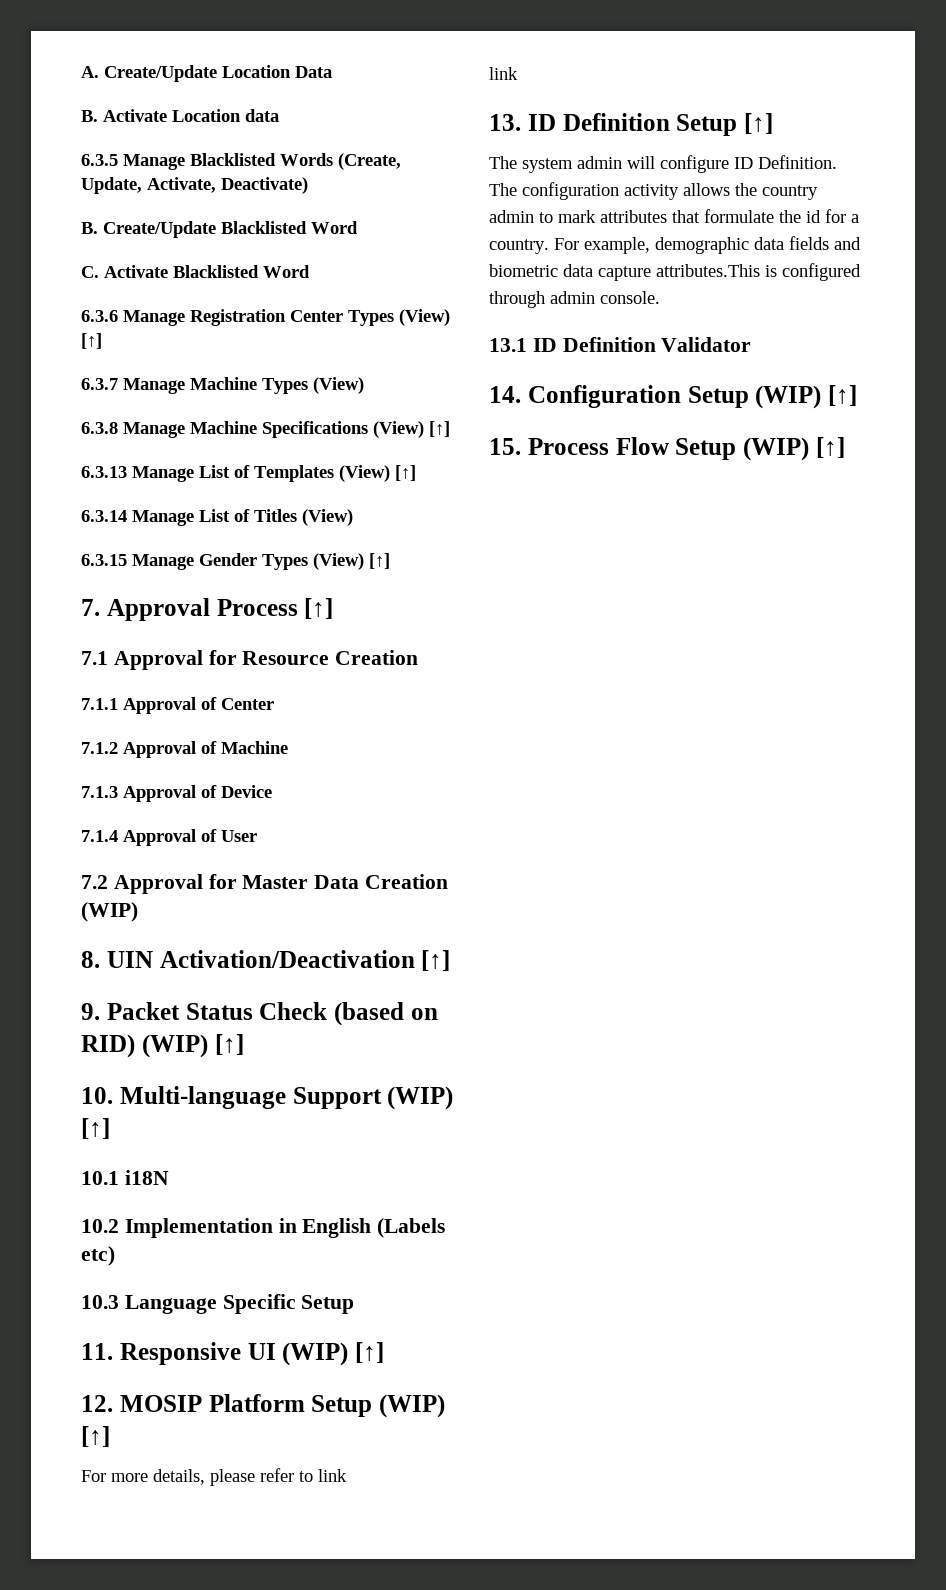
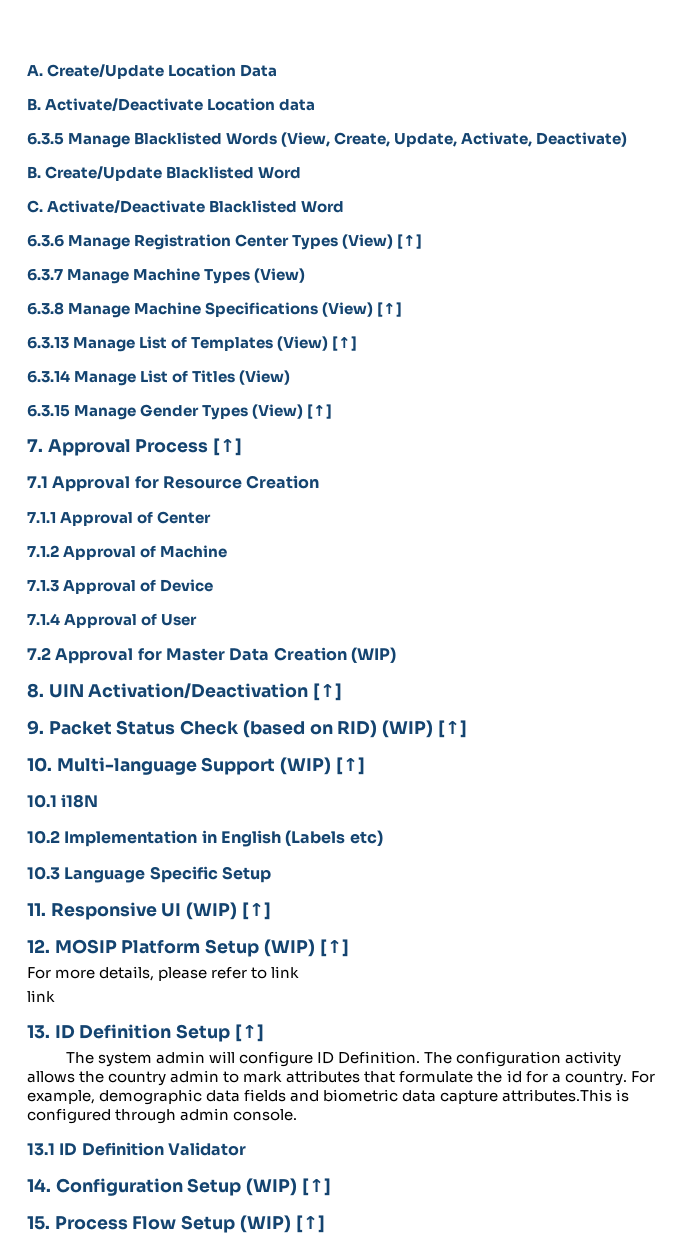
- B. Activate Location data
+ B. Activate/Deactivate Location data
- 6.3.5 Manage Blacklisted Words (Create, Update, Activate, Deactivate)
+ 6.3.5 Manage Blacklisted Words (View, Create, Update, Activate, Deactivate)
- C. Activate Blacklisted Word
+ C. Activate/Deactivate Blacklisted Word

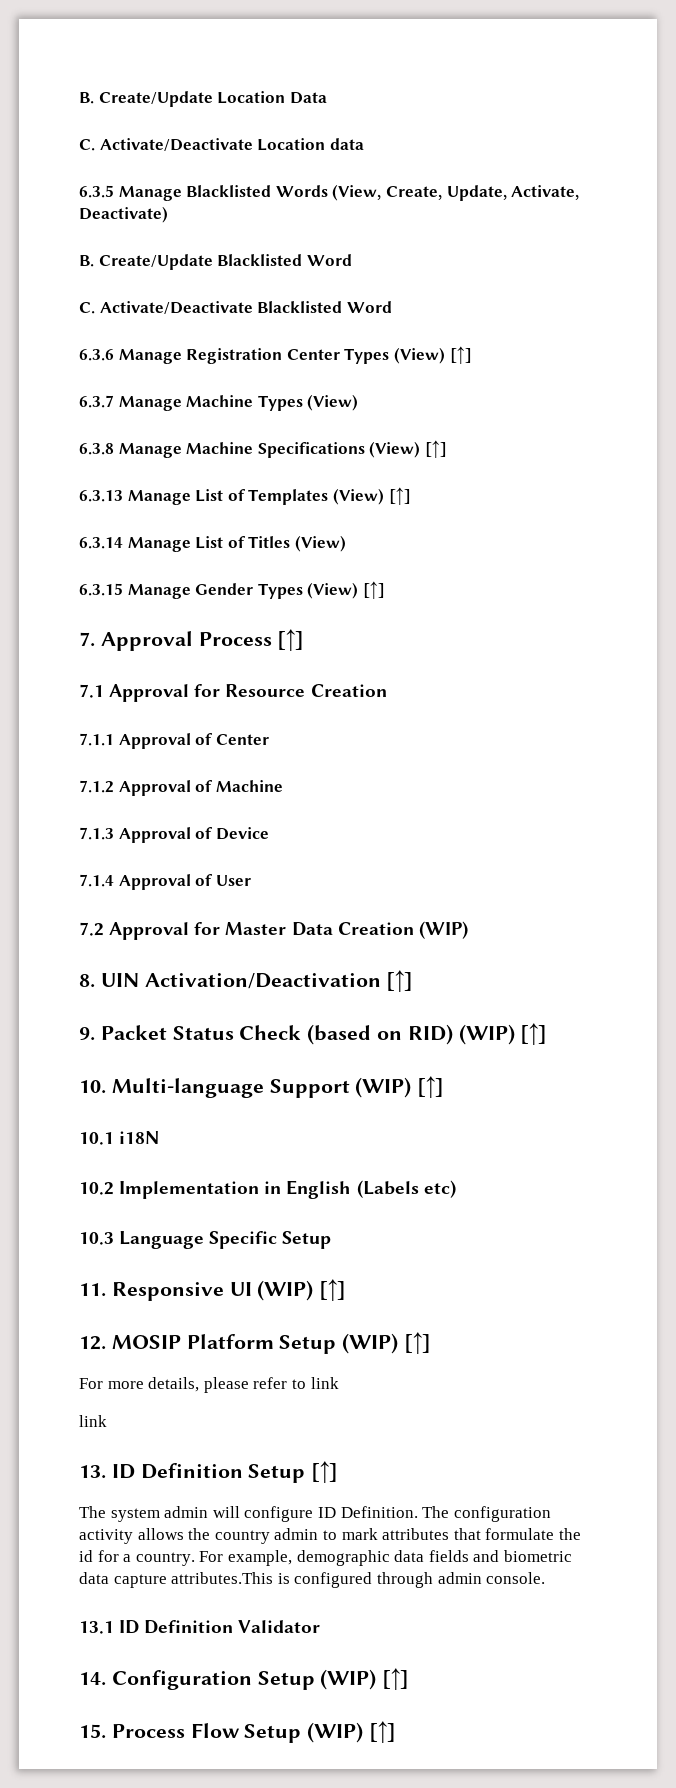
- A. Create/Update Location Data
+ B. Create/Update Location Data
- B. Activate/Deactivate Location data
+ C. Activate/Deactivate Location data

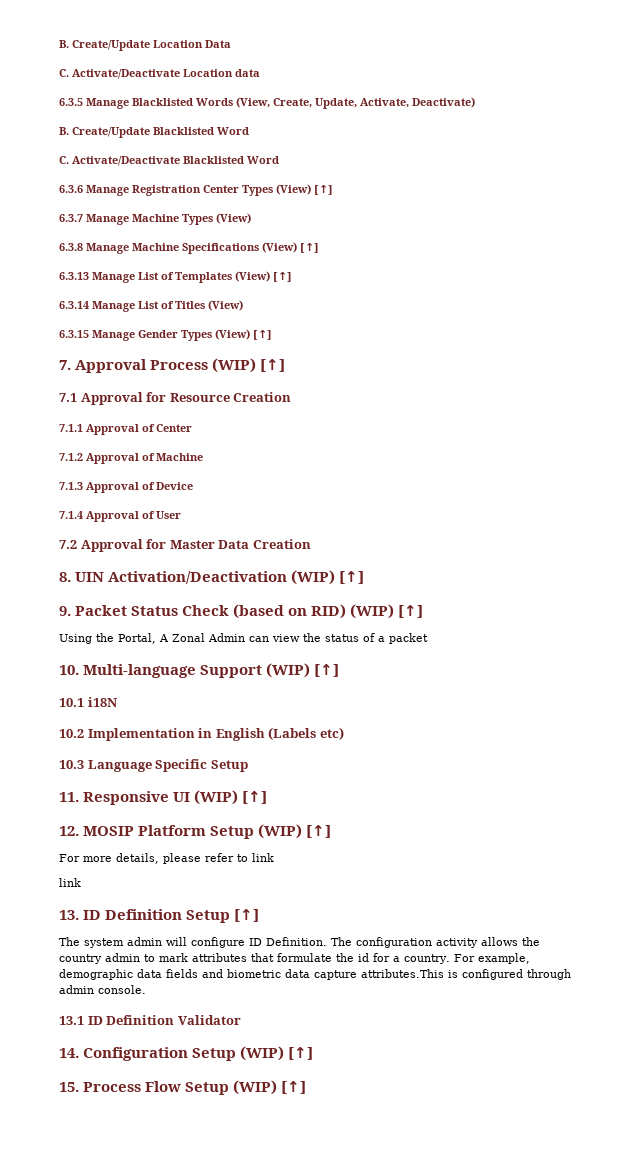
- 7. Approval Process [↑]
+ 7. Approval Process (WIP) [↑]
- 7.2 Approval for Master Data Creation (WIP)
+ 7.2 Approval for Master Data Creation
- 8. UIN Activation/Deactivation [↑]
+ 8. UIN Activation/Deactivation (WIP) [↑]
+ Using the Portal, A Zonal Admin can view the status of a packet

